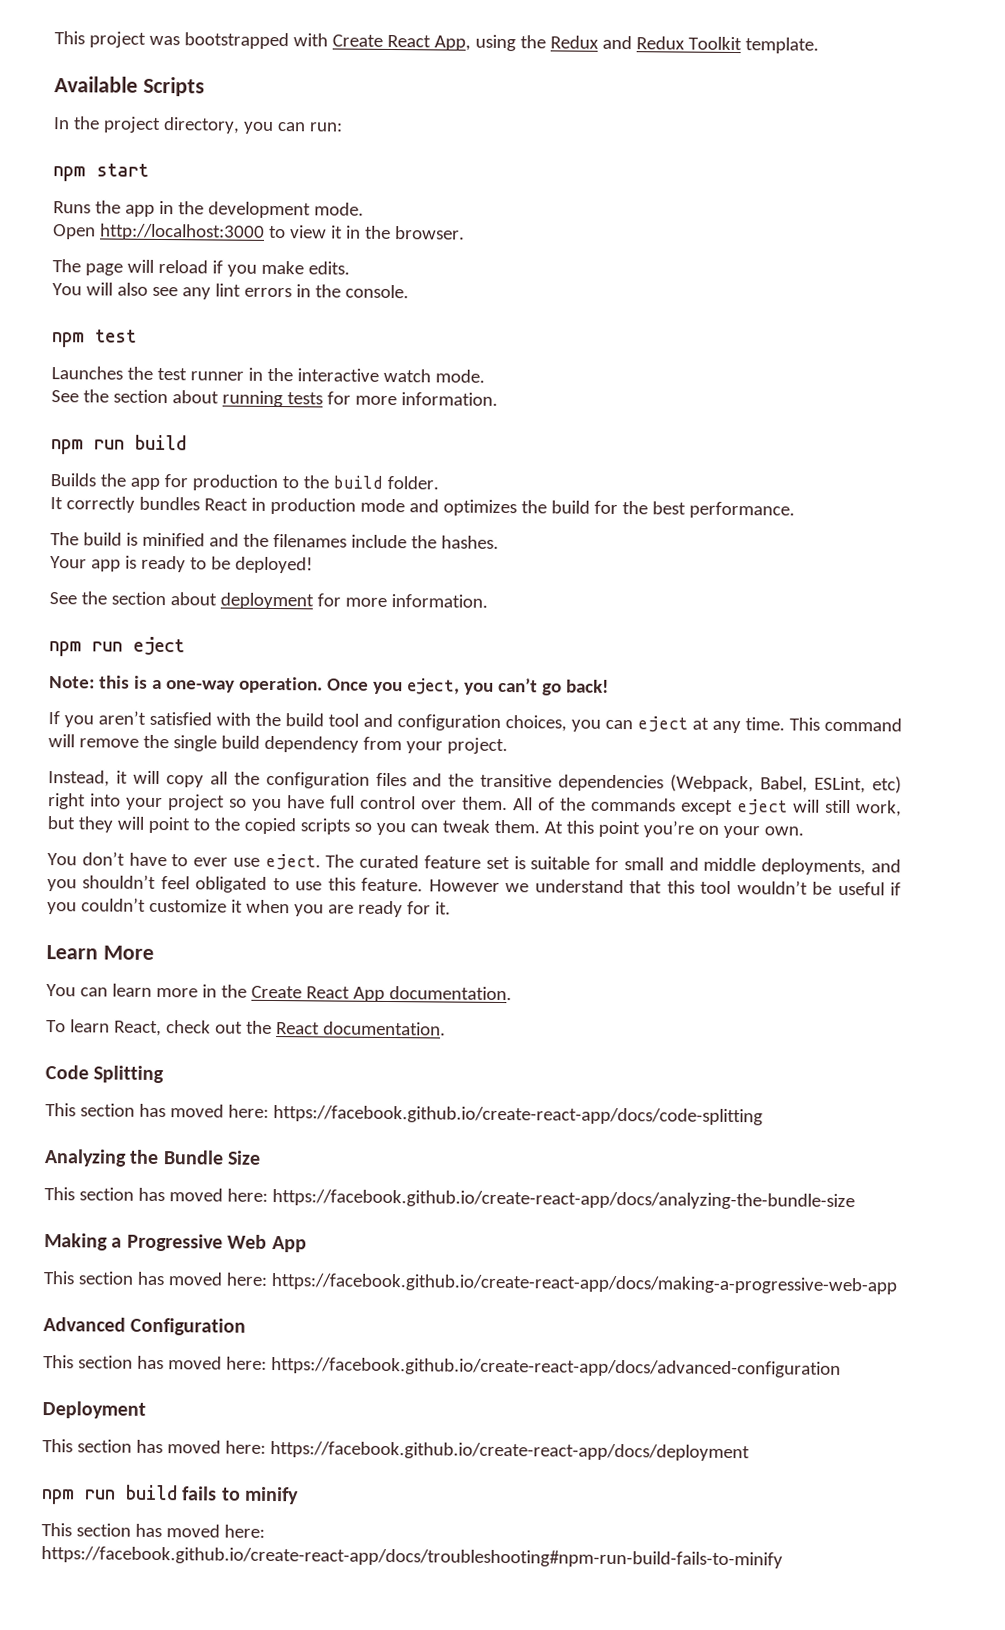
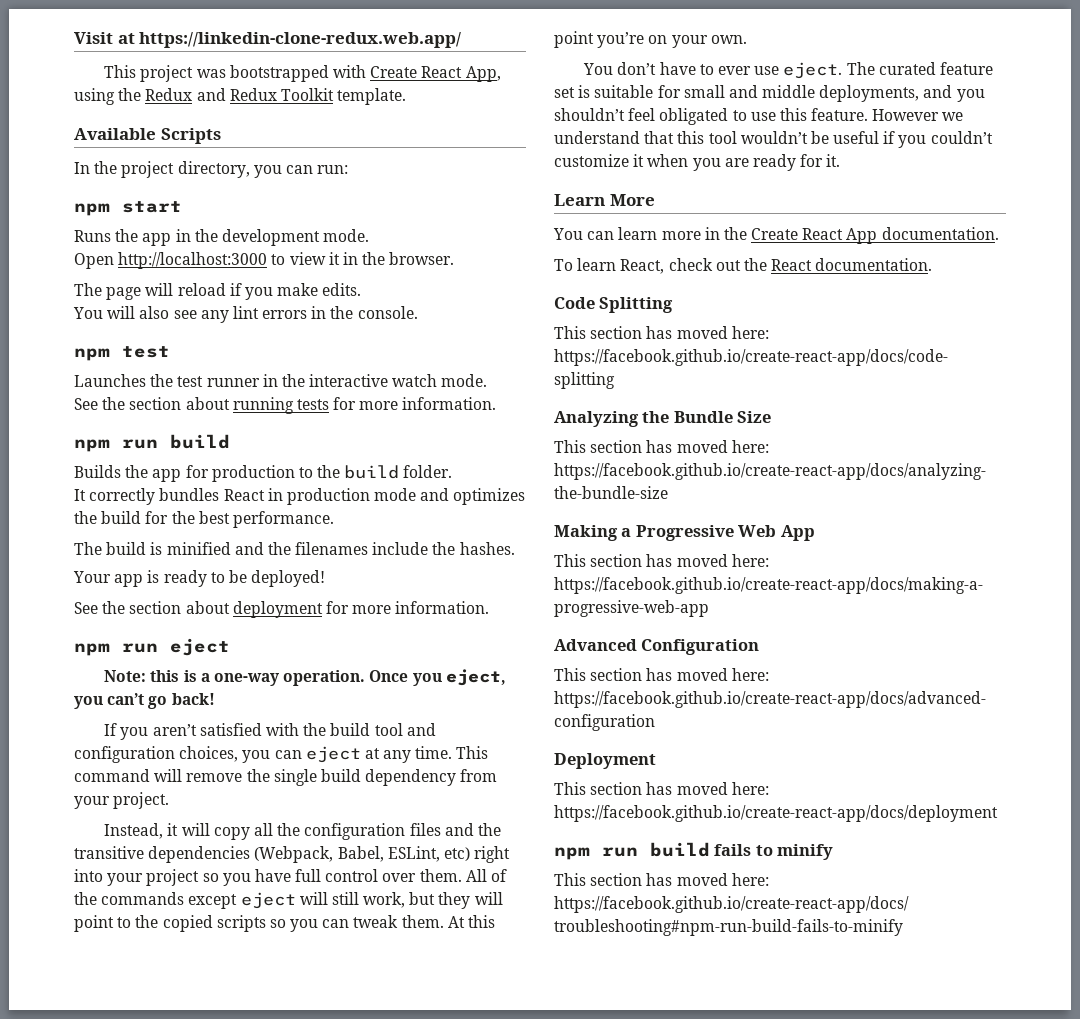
+ Visit at https://linkedin-clone-redux.web.app/

